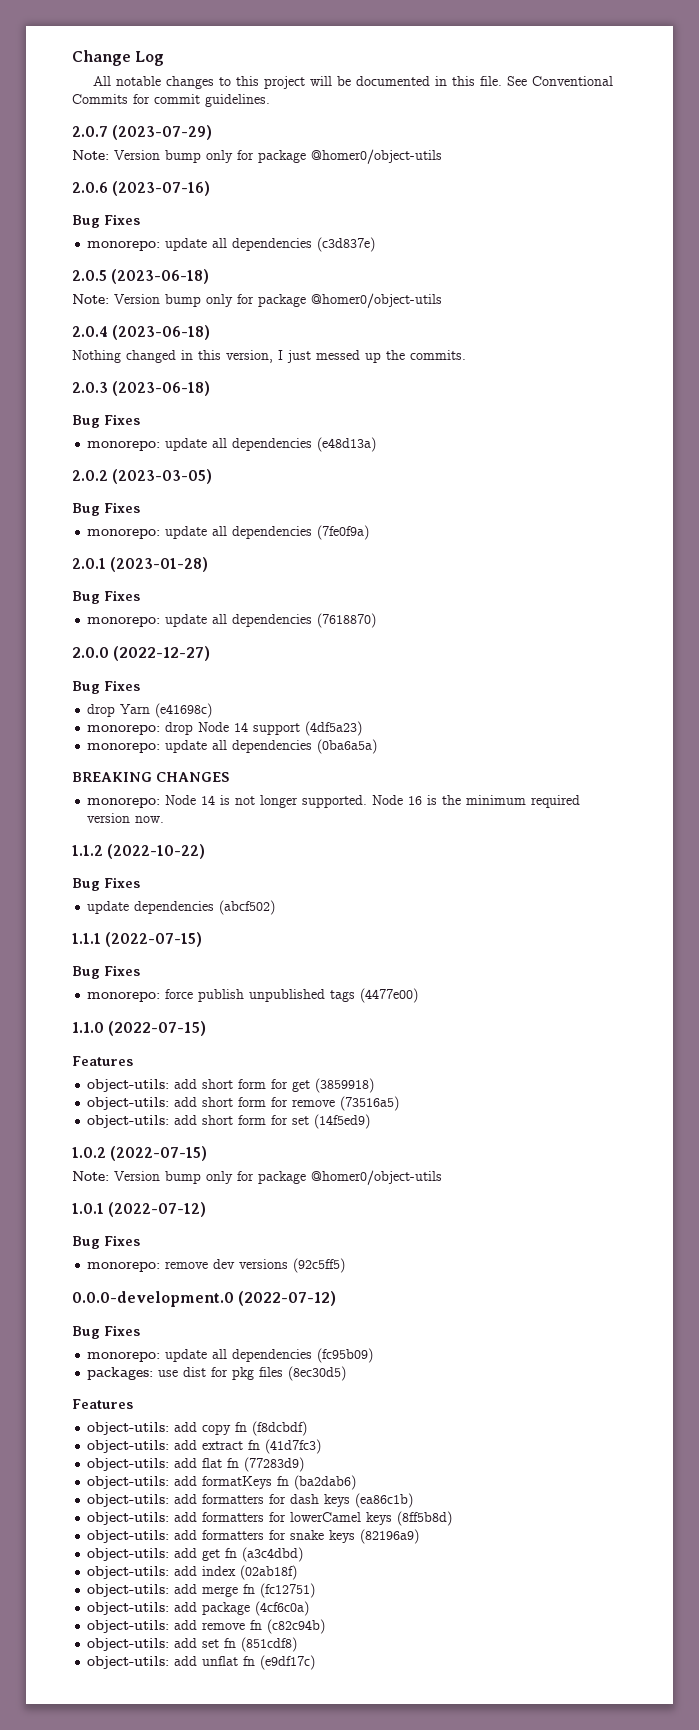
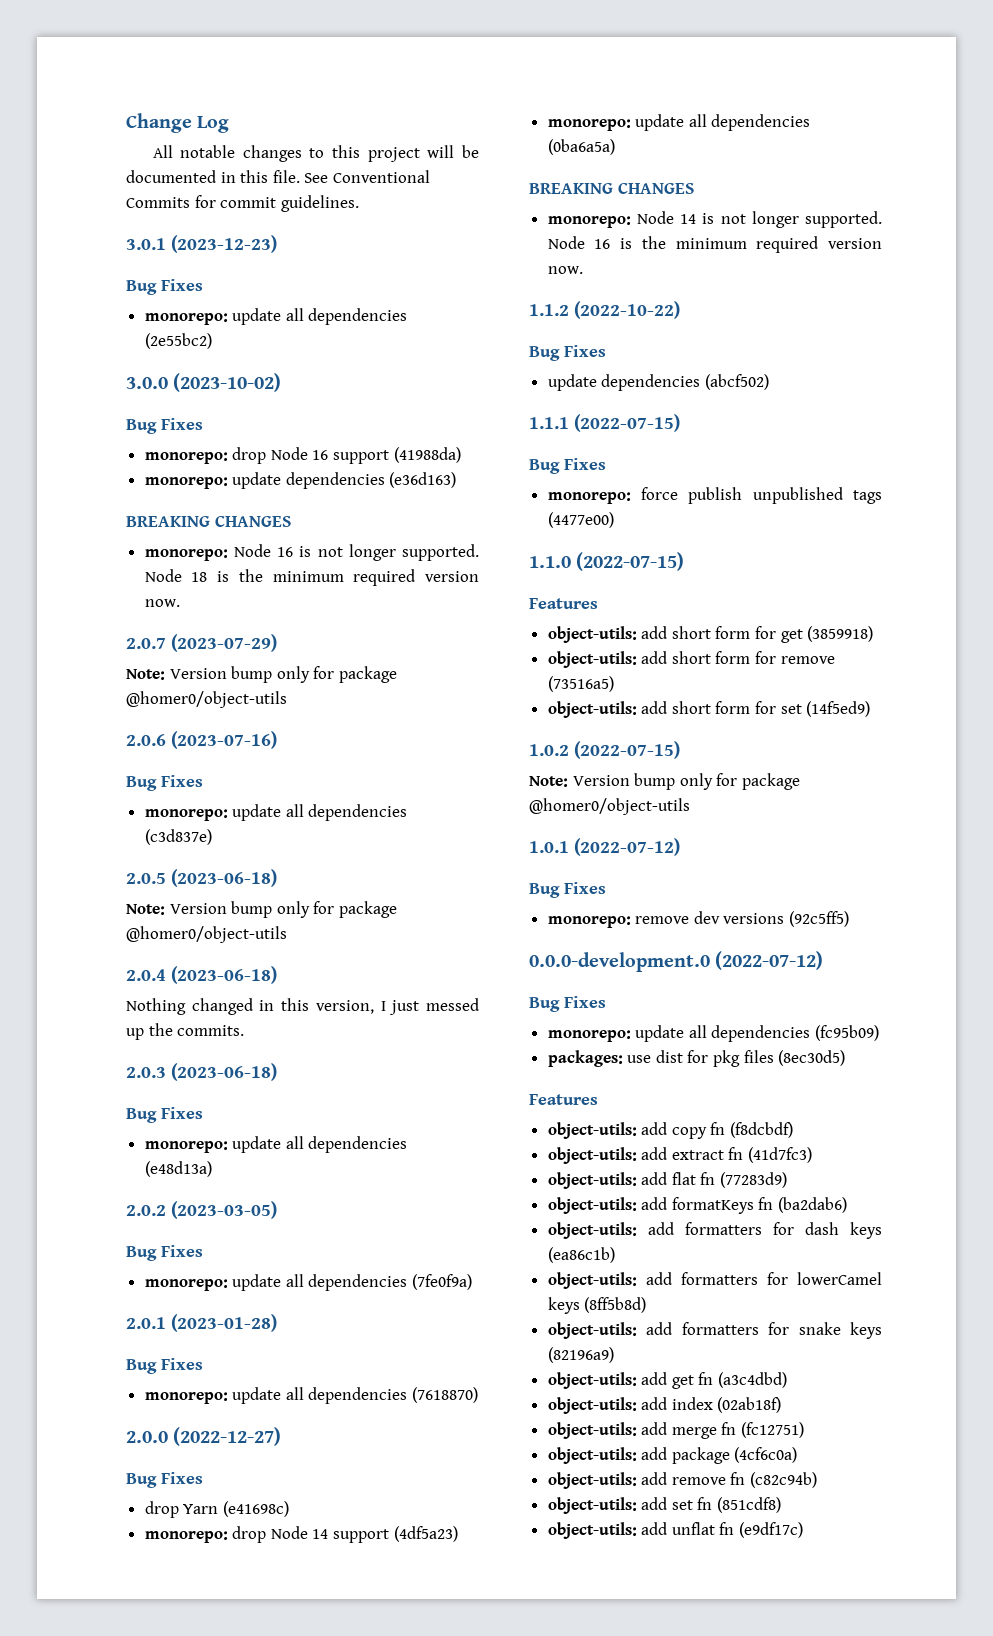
+ 3.0.1 (2023-12-23)
+ Bug Fixes
+ monorepo: update all dependencies (2e55bc2)
+ 3.0.0 (2023-10-02)
+ Bug Fixes
+ monorepo: drop Node 16 support (41988da)
+ monorepo: update dependencies (e36d163)
+ BREAKING CHANGES
+ monorepo: Node 16 is not longer supported. Node 18 is the minimum required version now.

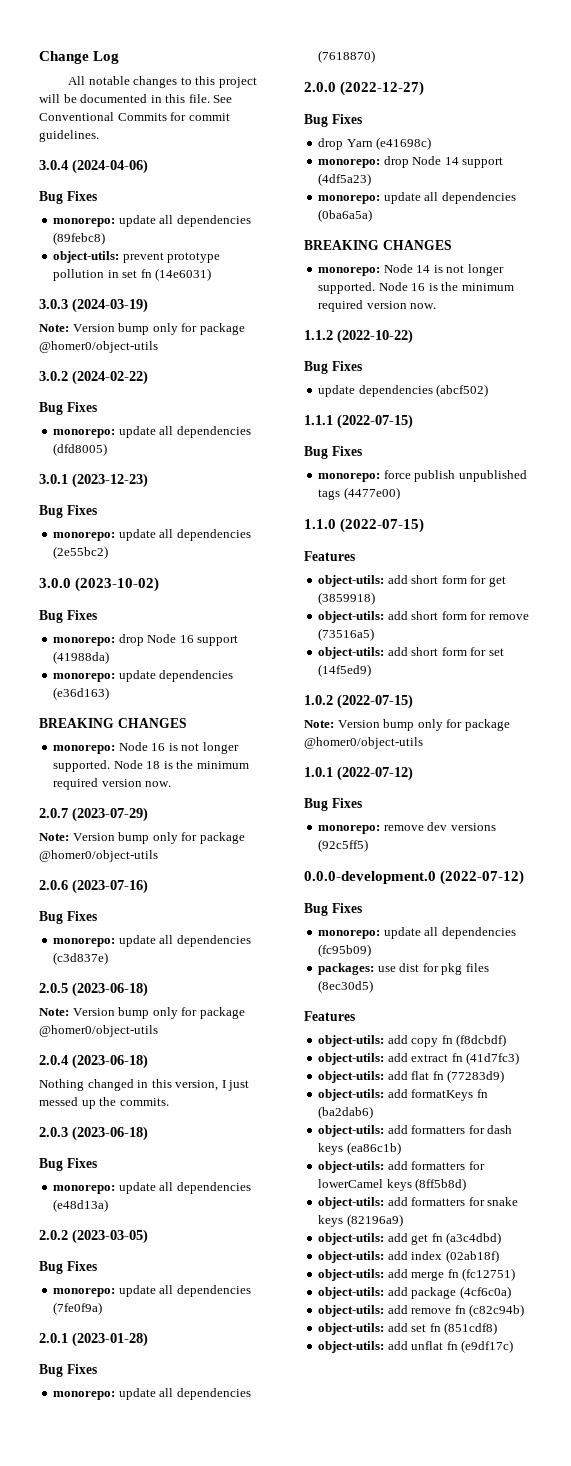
+ 3.0.4 (2024-04-06)
+ Bug Fixes
+ monorepo: update all dependencies (89febc8)
+ object-utils: prevent prototype pollution in set fn (14e6031)
+ 3.0.3 (2024-03-19)
+ Note: Version bump only for package @homer0/object-utils
+ 3.0.2 (2024-02-22)
+ Bug Fixes
+ monorepo: update all dependencies (dfd8005)

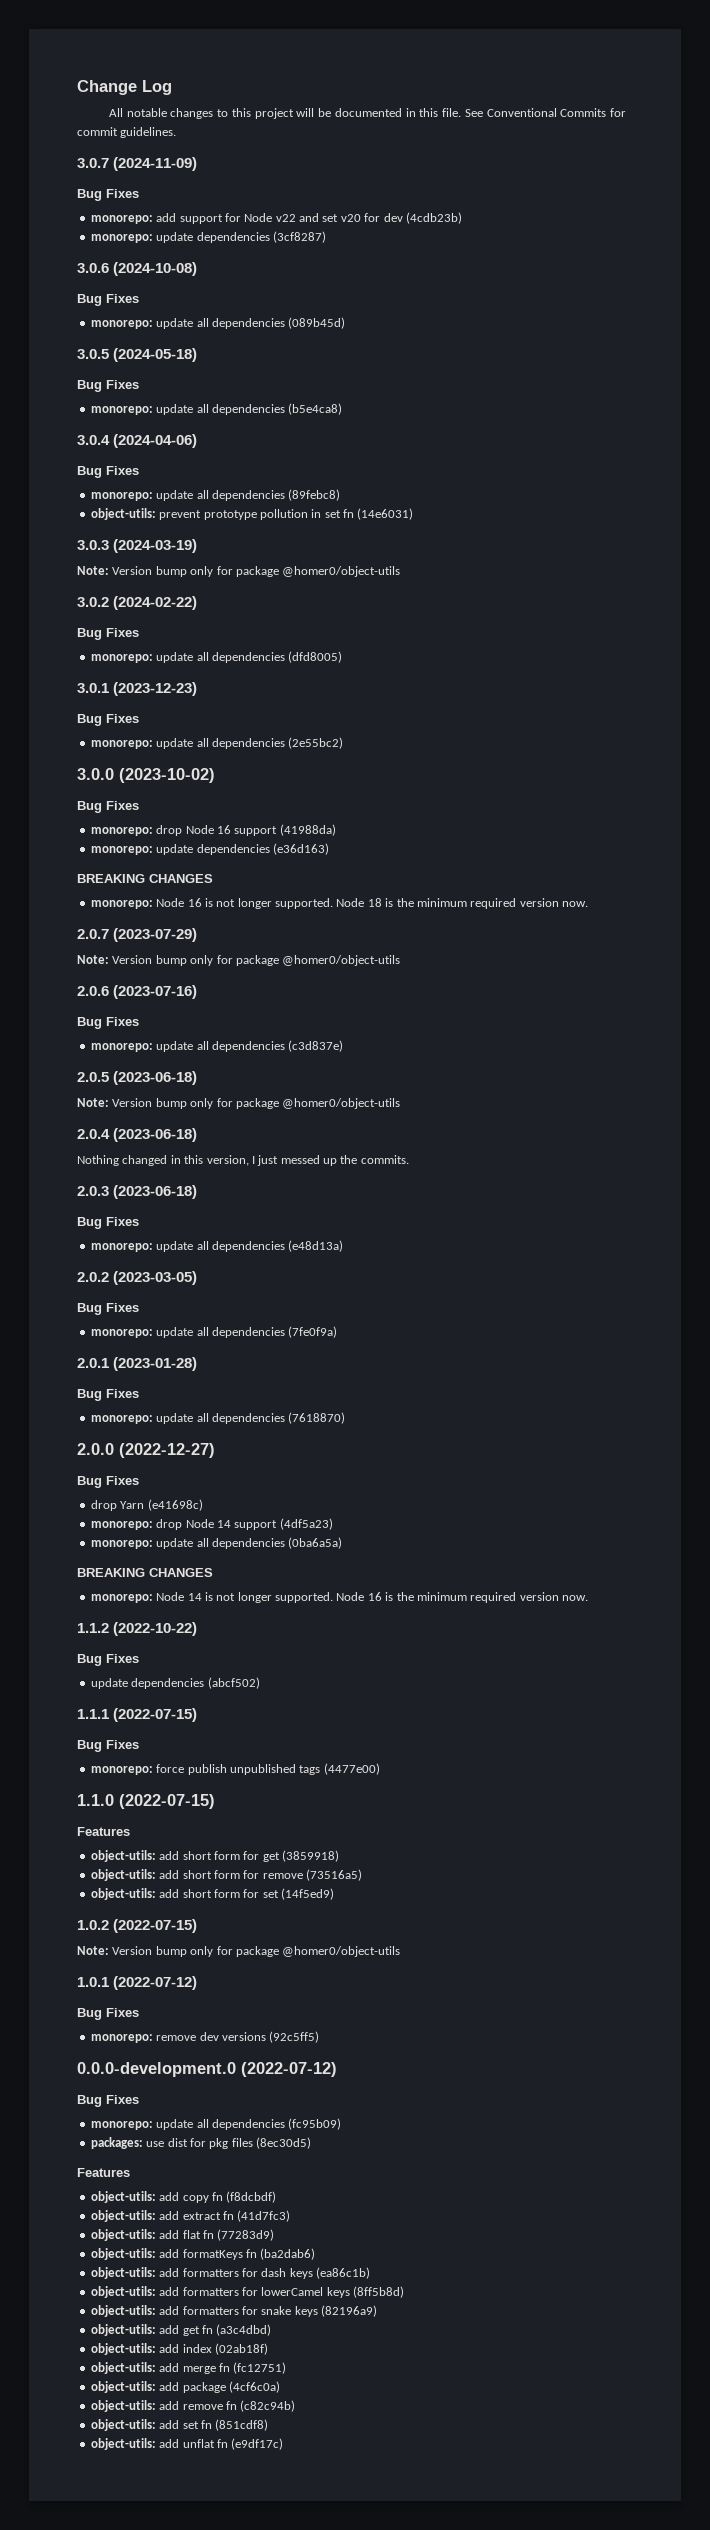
+ 3.0.7 (2024-11-09)
+ Bug Fixes
+ monorepo: add support for Node v22 and set v20 for dev (4cdb23b)
+ monorepo: update dependencies (3cf8287)
+ 3.0.6 (2024-10-08)
+ Bug Fixes
+ monorepo: update all dependencies (089b45d)
+ 3.0.5 (2024-05-18)
+ Bug Fixes
+ monorepo: update all dependencies (b5e4ca8)

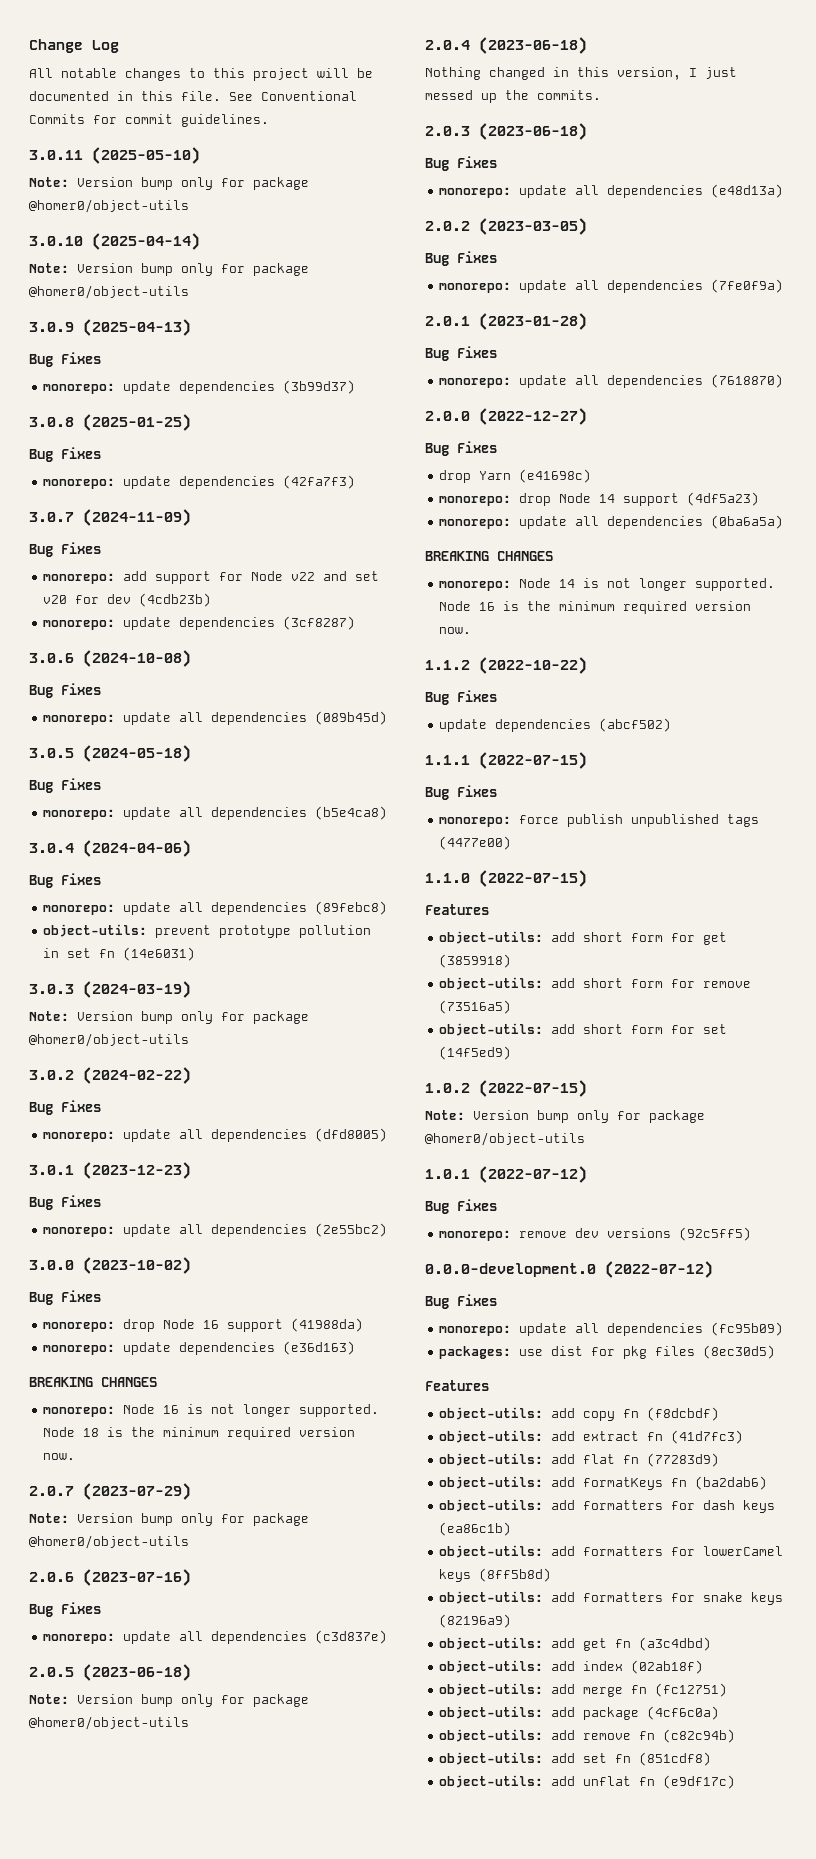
+ 3.0.11 (2025-05-10)
+ Note: Version bump only for package @homer0/object-utils
+ 3.0.10 (2025-04-14)
+ Note: Version bump only for package @homer0/object-utils
+ 3.0.9 (2025-04-13)
+ Bug Fixes
+ monorepo: update dependencies (3b99d37)
+ 3.0.8 (2025-01-25)
+ Bug Fixes
+ monorepo: update dependencies (42fa7f3)

